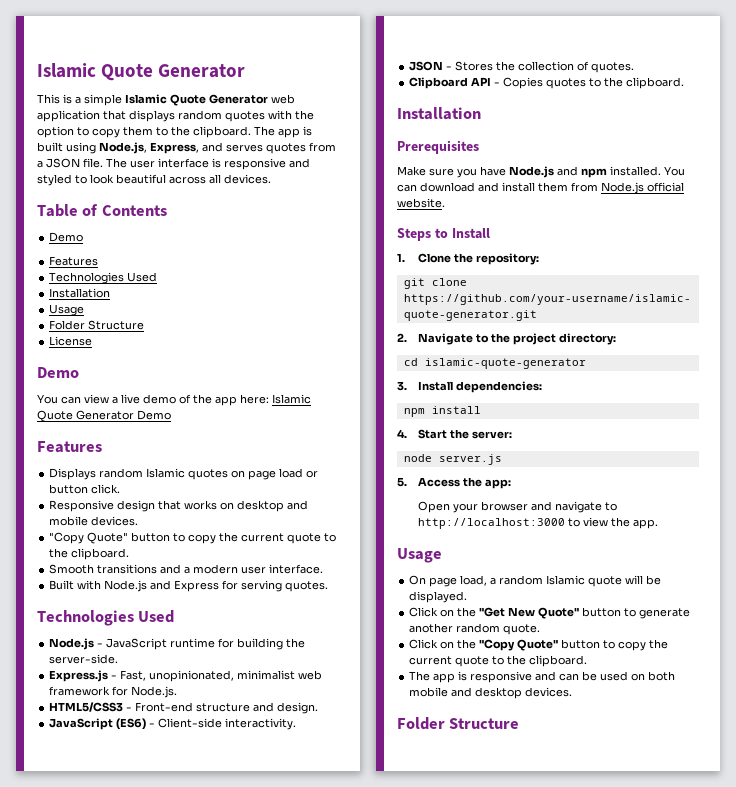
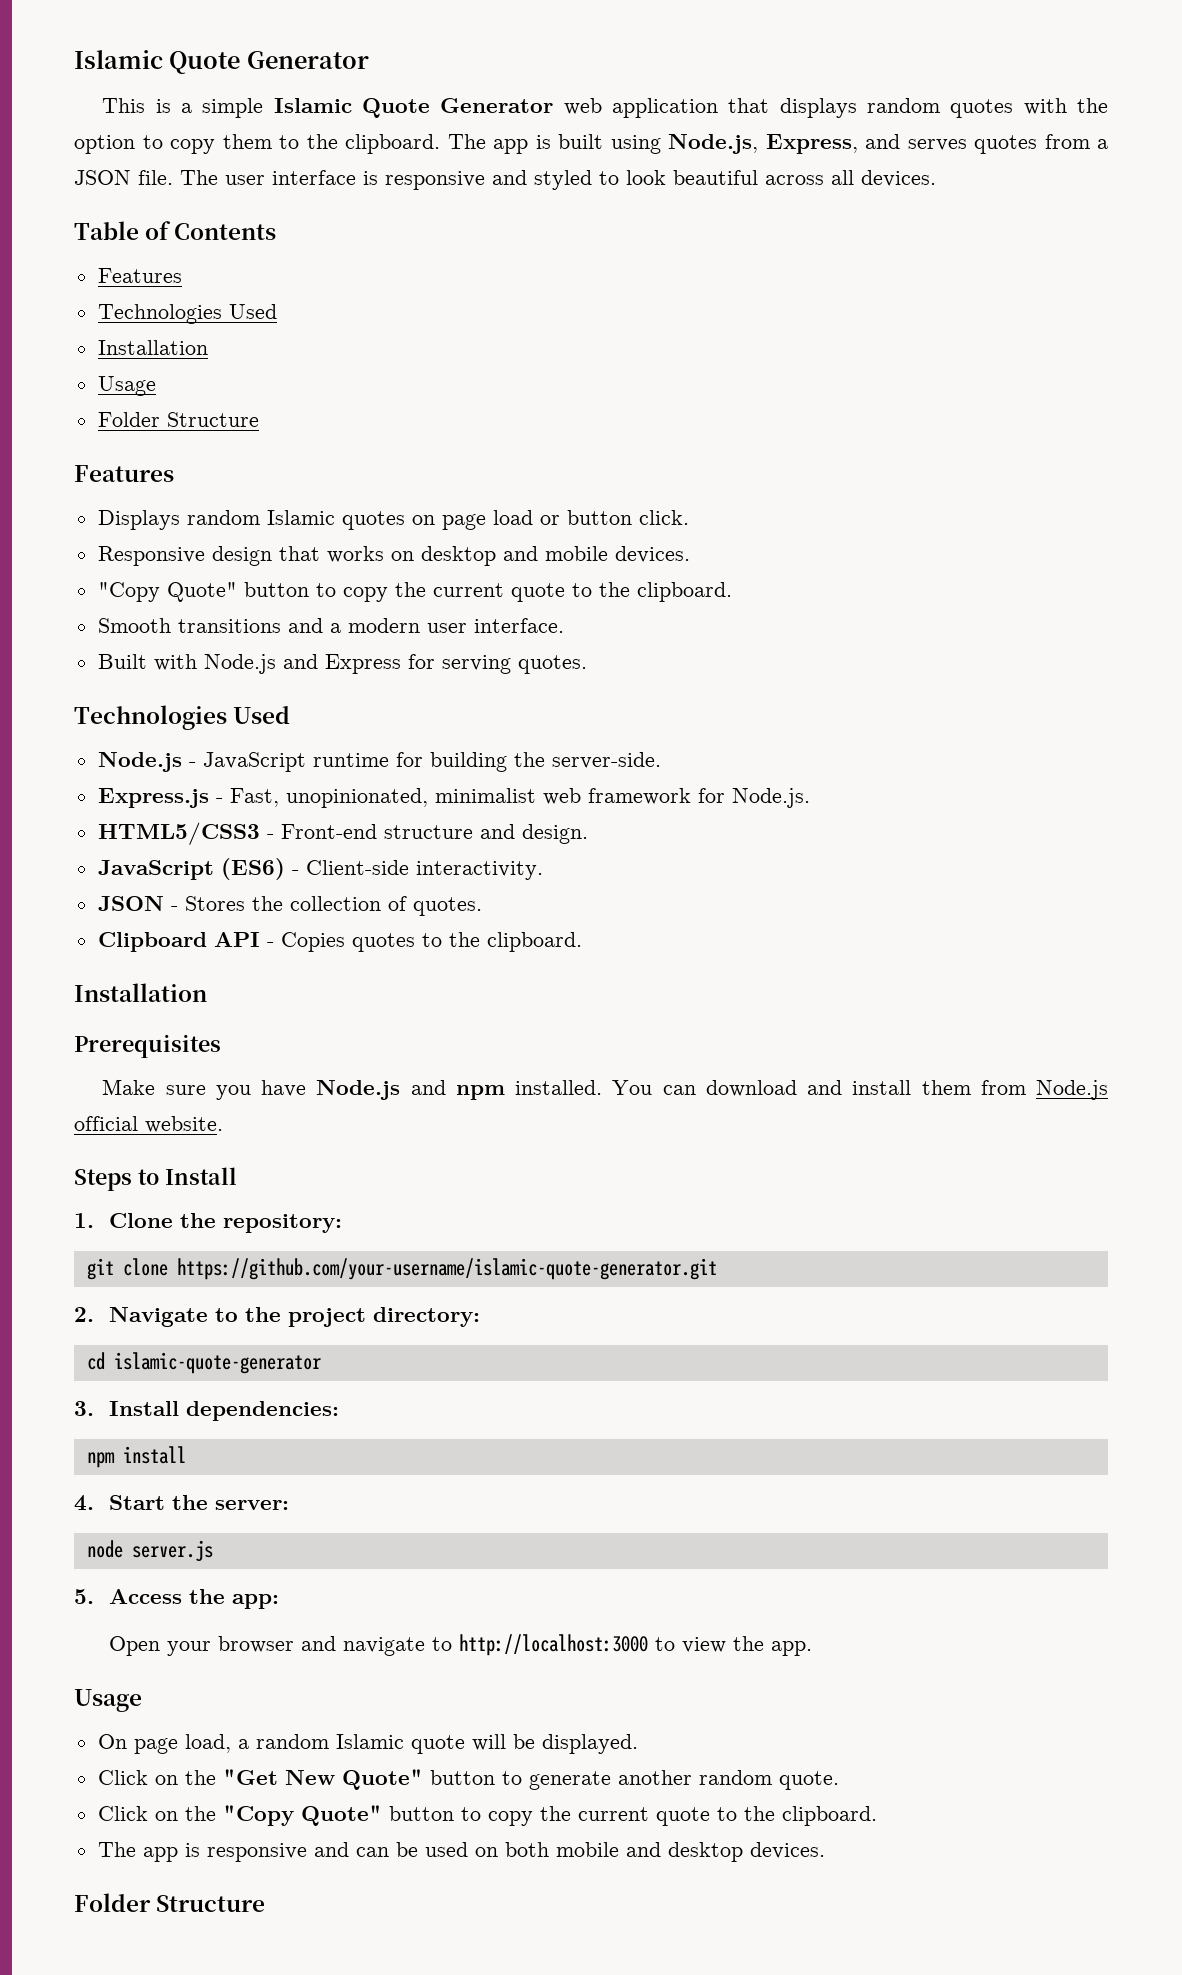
  Table of Contents
- Demo
- License
- Demo
- You can view a live demo of the app here: Islamic Quote Generator Demo

